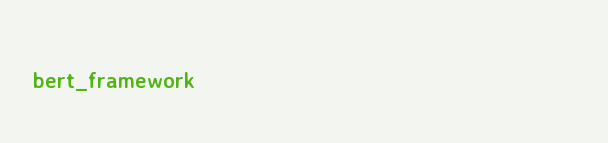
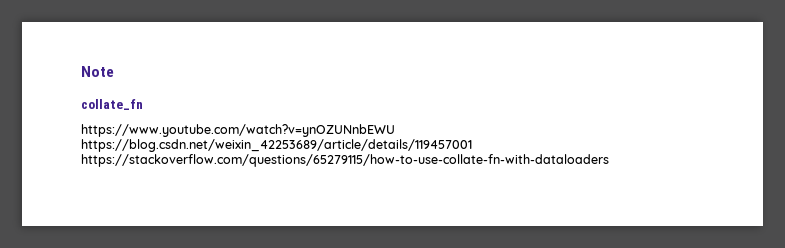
- bert_framework
+ Note
+ collate_fn
+ https://www.youtube.com/watch?v=ynOZUNnbEWU https://blog.csdn.net/weixin_42253689/article/details/119457001 https://stackoverflow.com/questions/65279115/how-to-use-collate-fn-with-dataloaders

